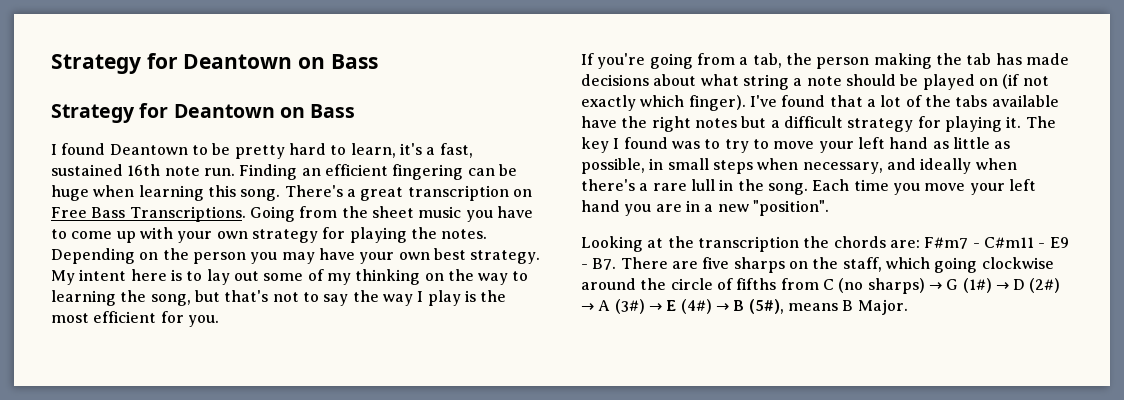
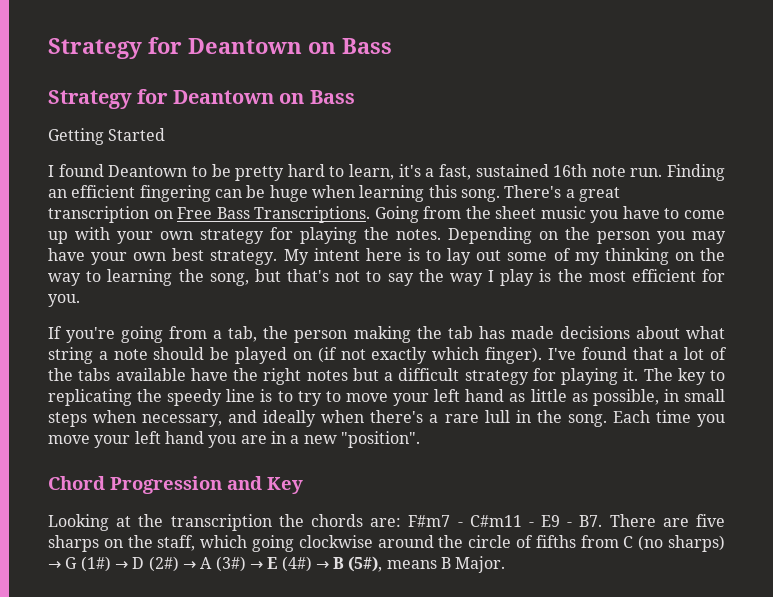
+ Getting Started
- The key I found was to try to move your left hand as little as possible, in small steps when necessary, and ideally when there's a rare lull in the song.
+ The key to replicating the speedy line is to try to move your left hand as little as possible, in small steps when necessary, and ideally when there's a rare lull in the song.
+ Chord Progression and Key

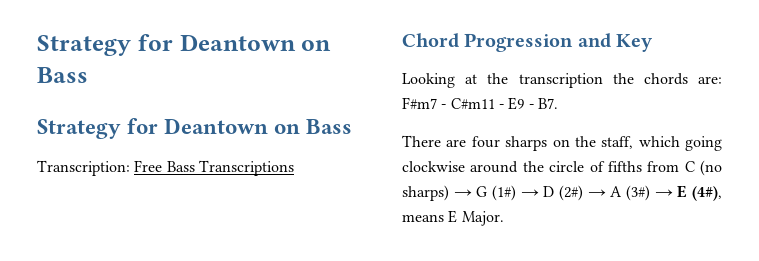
- Getting Started
- I found Deantown to be pretty hard to learn, it's a fast, sustained 16th note run. Finding an efficient fingering can be huge when learning this song. There's a great transcription on Free Bass Transcriptions. Going from the sheet music you have to come up with your own strategy for playing the notes. Depending on the person you may have your own best strategy. My intent here is to lay out some of my thinking on the way to learning the song, but that's not to say the way I play is the most efficient for you.
- If you're going from a tab, the person making the tab has made decisions about what string a note should be played on (if not exactly which finger). I've found that a lot of the tabs available have the right notes but a difficult strategy for playing it. The key to replicating the speedy line is to try to move your left hand as little as possible, in small steps when necessary, and ideally when there's a rare lull in the song. Each time you move your left hand you are in a new "position".
+ Transcription: Free Bass Transcriptions
- Looking at the transcription the chords are: F#m7 - C#m11 - E9 - B7. There are five sharps on the staff, which going clockwise around the circle of fifths from C (no sharps) → G (1#) → D (2#) → A (3#) → E (4#) → B (5#), means B Major.
+ Looking at the transcription the chords are: F#m7 - C#m11 - E9 - B7.
+ There are four sharps on the staff, which going clockwise around the circle of fifths from C (no sharps) → G (1#) → D (2#) → A (3#) → E (4#), means E Major.

